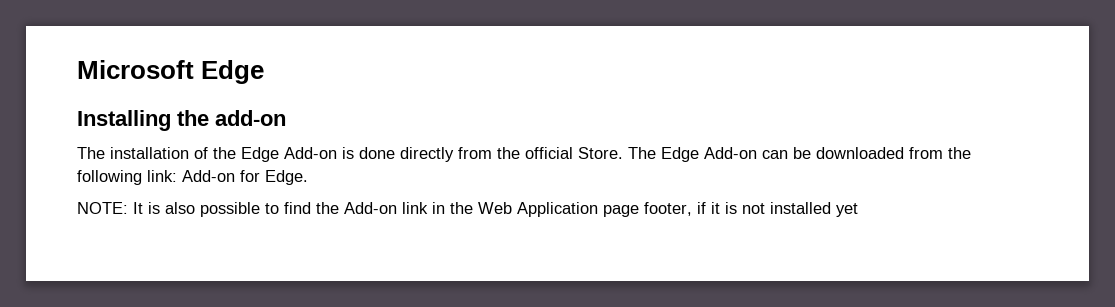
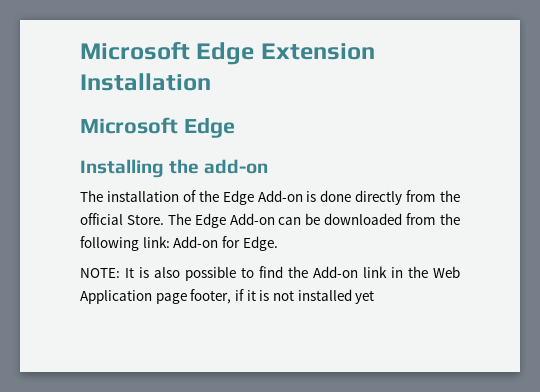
+ Microsoft Edge Extension Installation

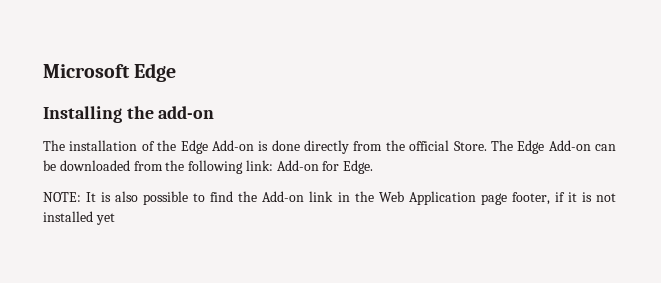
- Microsoft Edge Extension Installation

